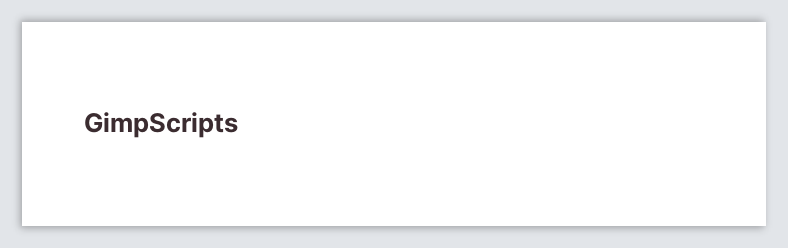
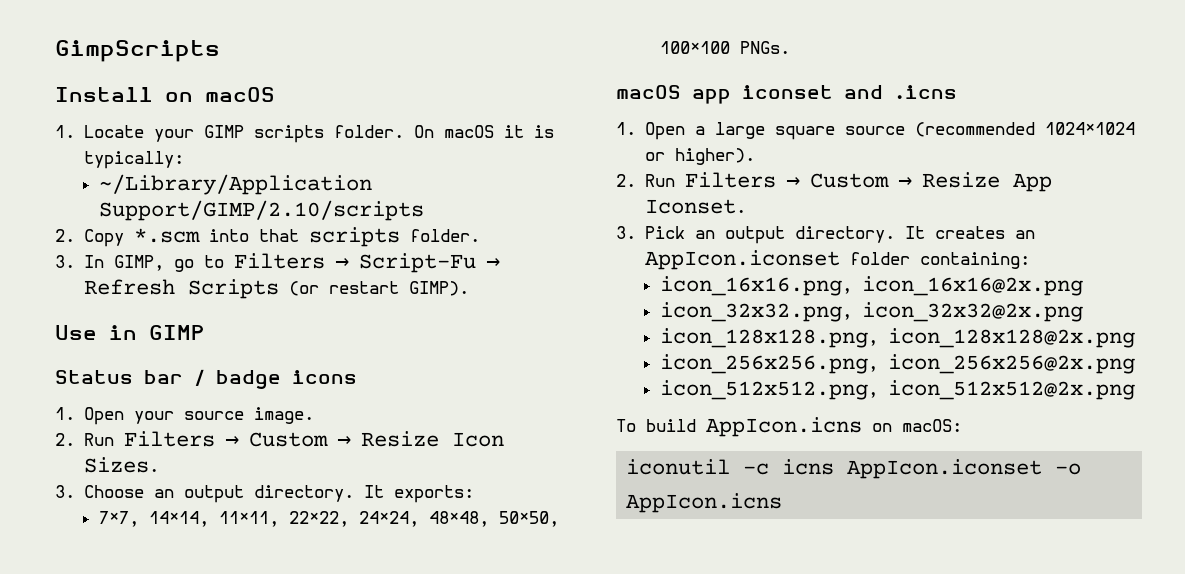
+ Install on macOS
+ 1. Locate your GIMP scripts folder. On macOS it is typically:
+ ~/Library/Application Support/GIMP/2.10/scripts
+ 2. Copy *.scm into that scripts folder.
+ 3. In GIMP, go to Filters → Script-Fu → Refresh Scripts (or restart GIMP).
+ Use in GIMP
+ Status bar / badge icons
+ 1. Open your source image.
+ 2. Run Filters → Custom → Resize Icon Sizes.
+ 3. Choose an output directory. It exports:
+ 7×7, 14×14, 11×11, 22×22, 24×24, 48×48, 50×50, 100×100 PNGs.
+ macOS app iconset and .icns
+ 1. Open a large square source (recommended 1024×1024 or higher).
+ 2. Run Filters → Custom → Resize App Iconset.
+ 3. Pick an output directory. It creates an AppIcon.iconset folder containing:
+ icon_16x16.png, icon_16x16@2x.png
+ icon_32x32.png, icon_32x32@2x.png
+ icon_128x128.png, icon_128x128@2x.png
+ icon_256x256.png, icon_256x256@2x.png
+ icon_512x512.png, icon_512x512@2x.png
+ To build AppIcon.icns on macOS:
+ iconutil -c icns AppIcon.iconset -o AppIcon.icns

